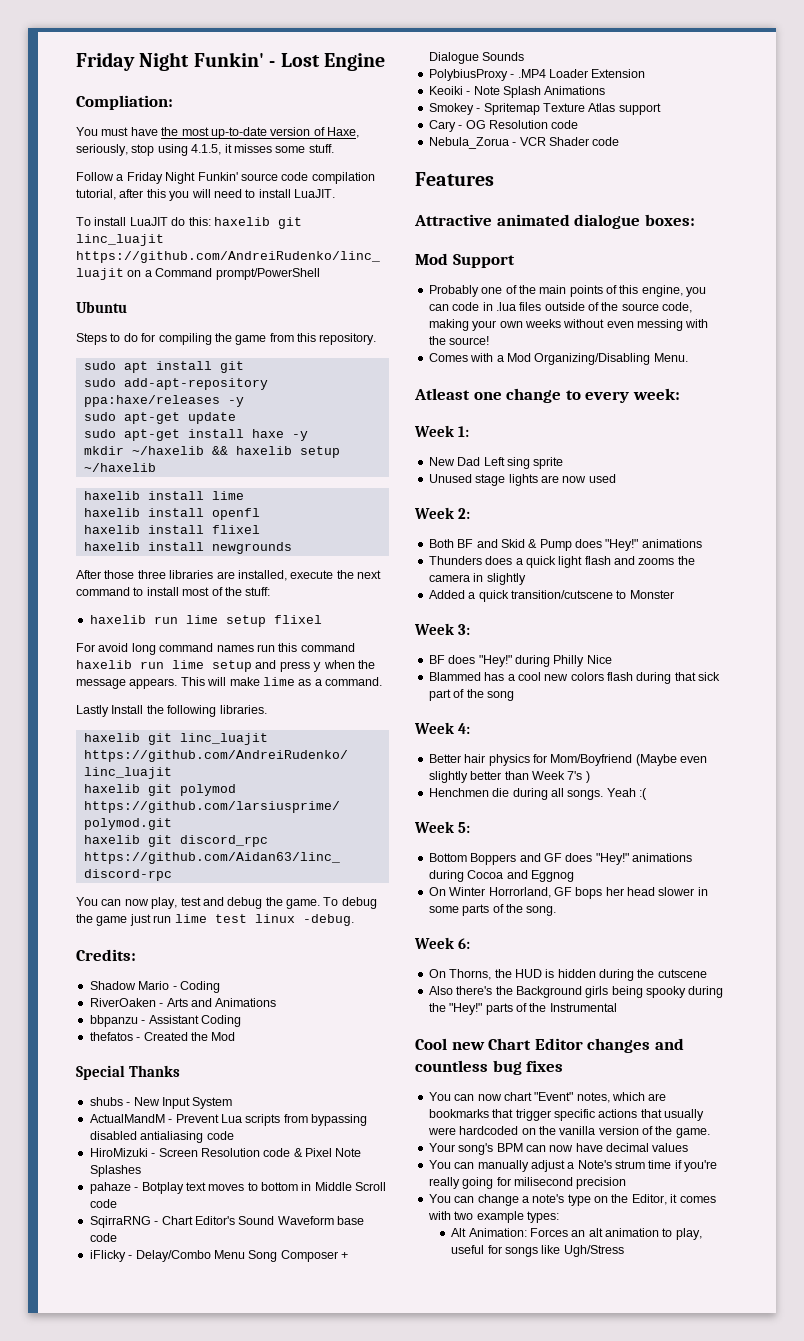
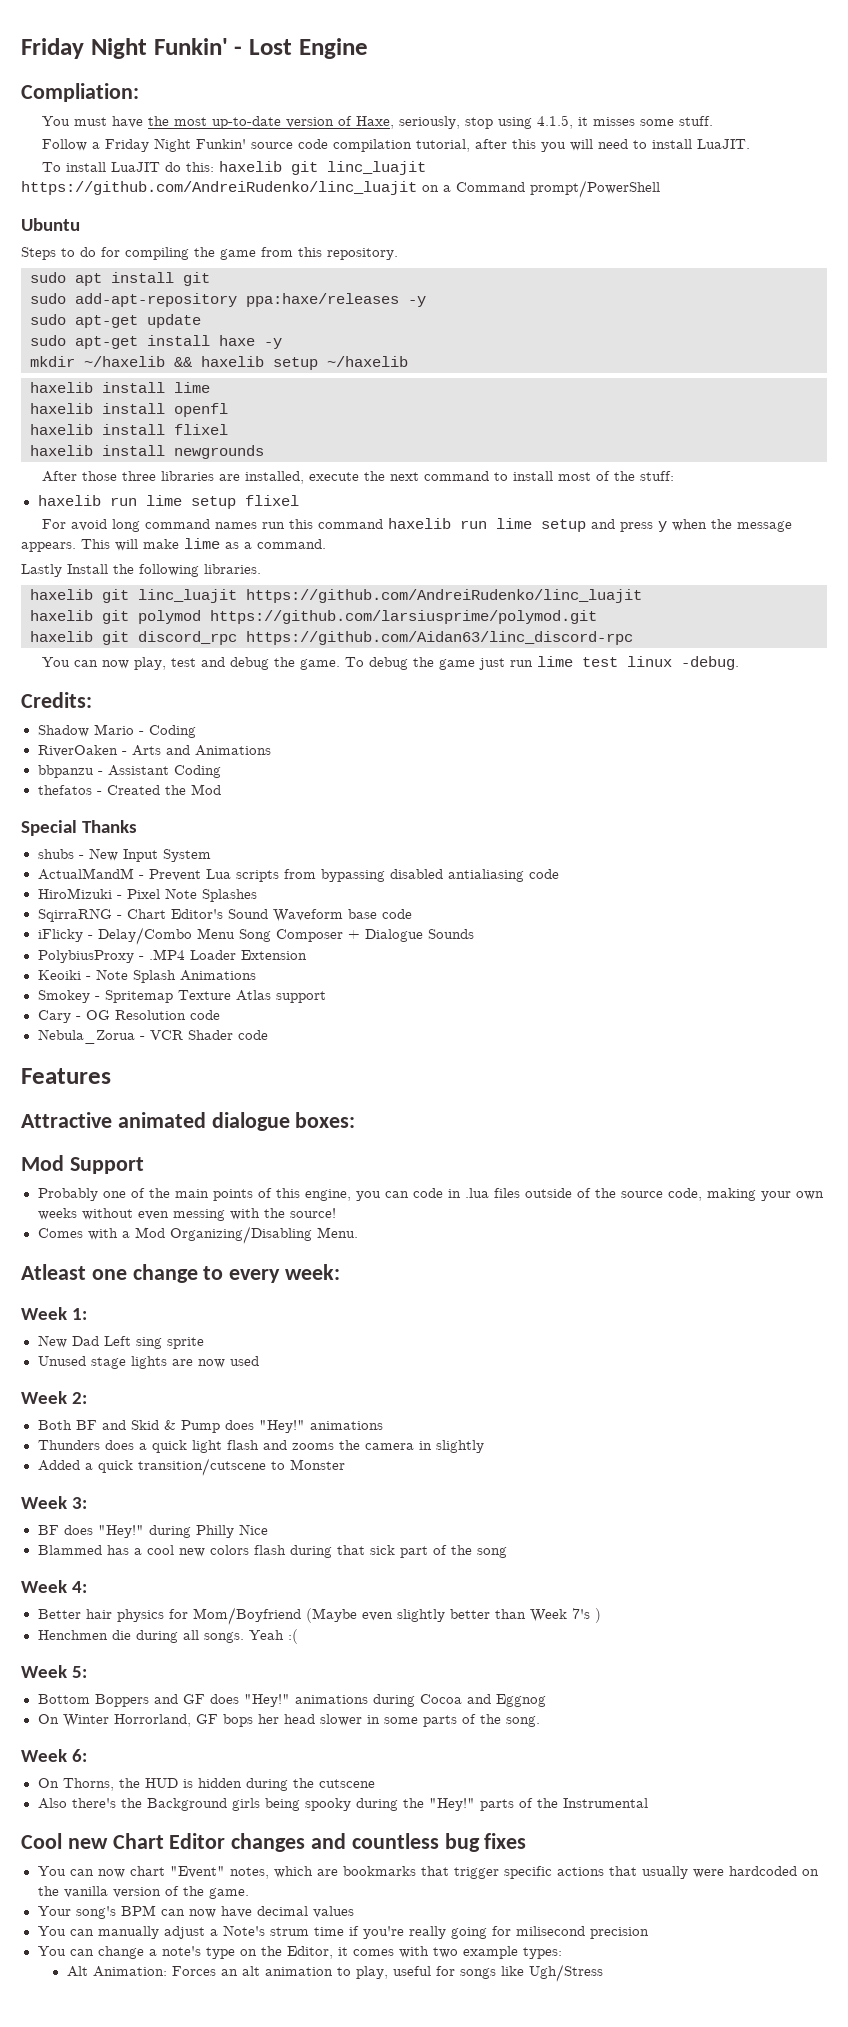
- HiroMizuki - Screen Resolution code & Pixel Note Splashes
+ HiroMizuki - Pixel Note Splashes
- pahaze - Botplay text moves to bottom in Middle Scroll code

